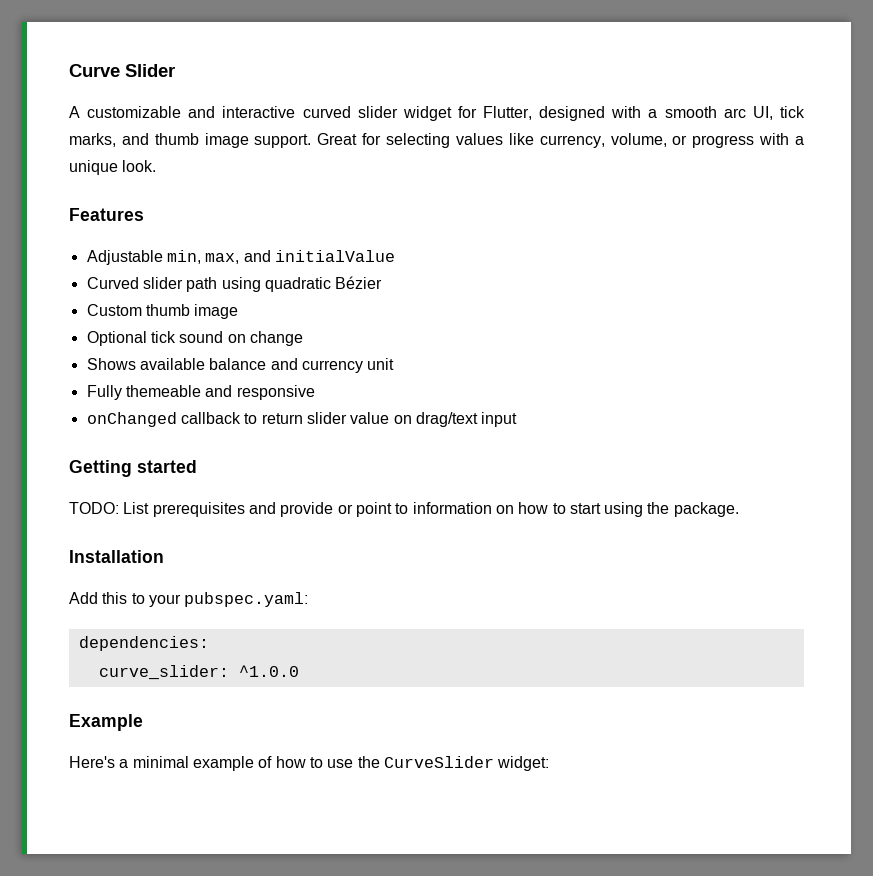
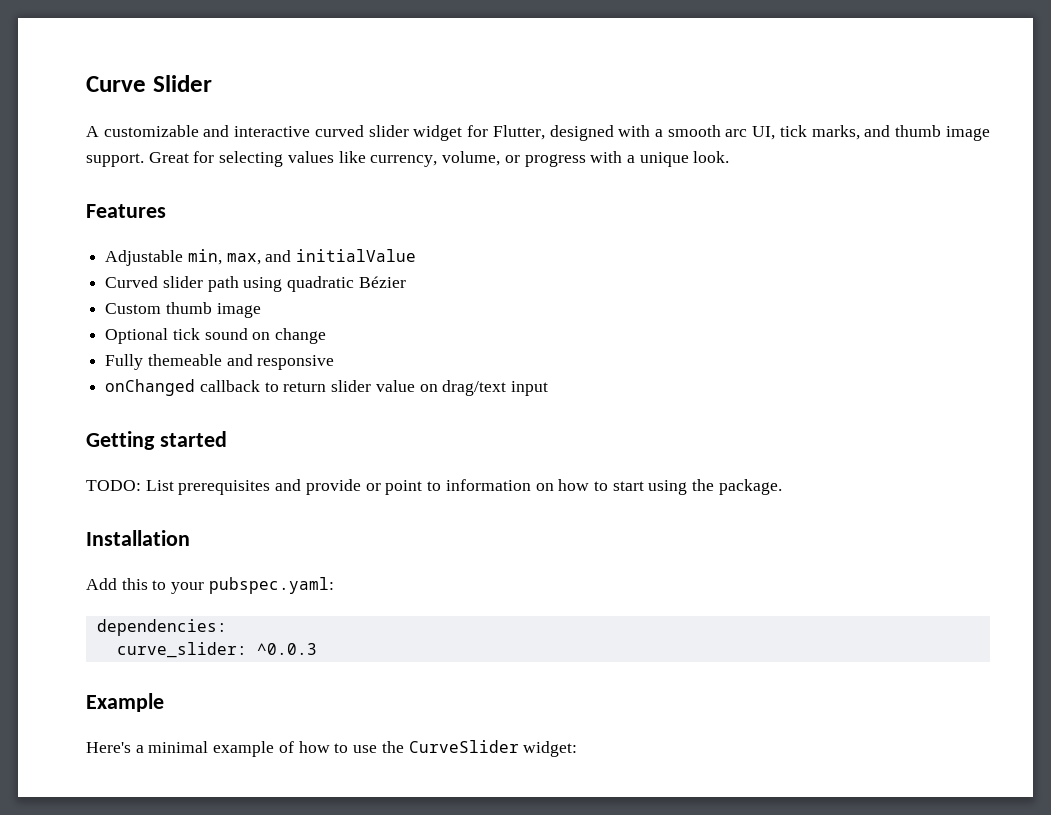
- Shows available balance and currency unit
- curve_slider: ^1.0.0
+ curve_slider: ^0.0.3

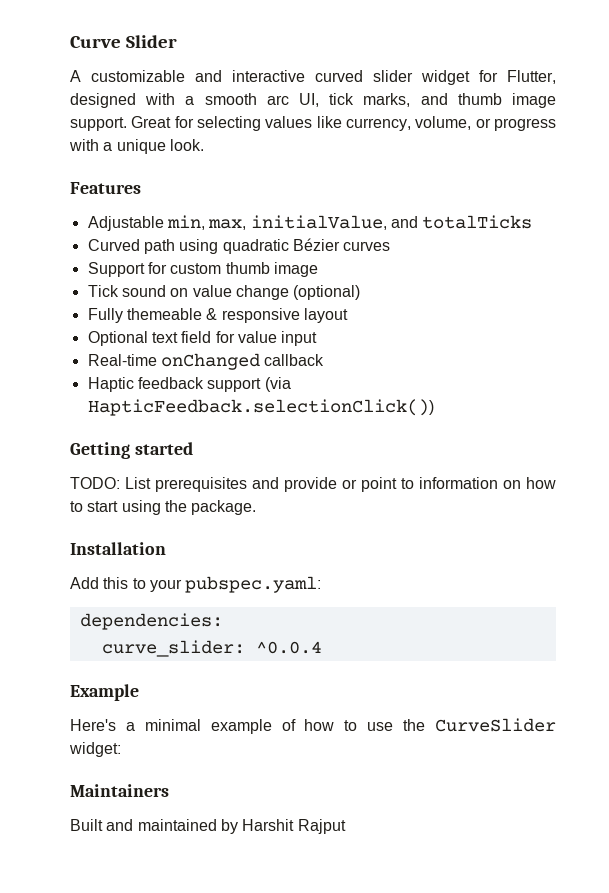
- Adjustable min, max, and initialValue
+ Adjustable min, max, initialValue, and totalTicks
- Curved slider path using quadratic Bézier
- Custom thumb image
+ Curved path using quadratic Bézier curves
+ Support for custom thumb image
- Optional tick sound on change
+ Tick sound on value change (optional)
- Fully themeable and responsive
- onChanged callback to return slider value on drag/text input
+ Fully themeable & responsive layout
+ Optional text field for value input
+ Real-time onChanged callback
+ Haptic feedback support (via HapticFeedback.selectionClick())
- curve_slider: ^0.0.3
+ curve_slider: ^0.0.4
+ Maintainers
+ Built and maintained by Harshit Rajput

